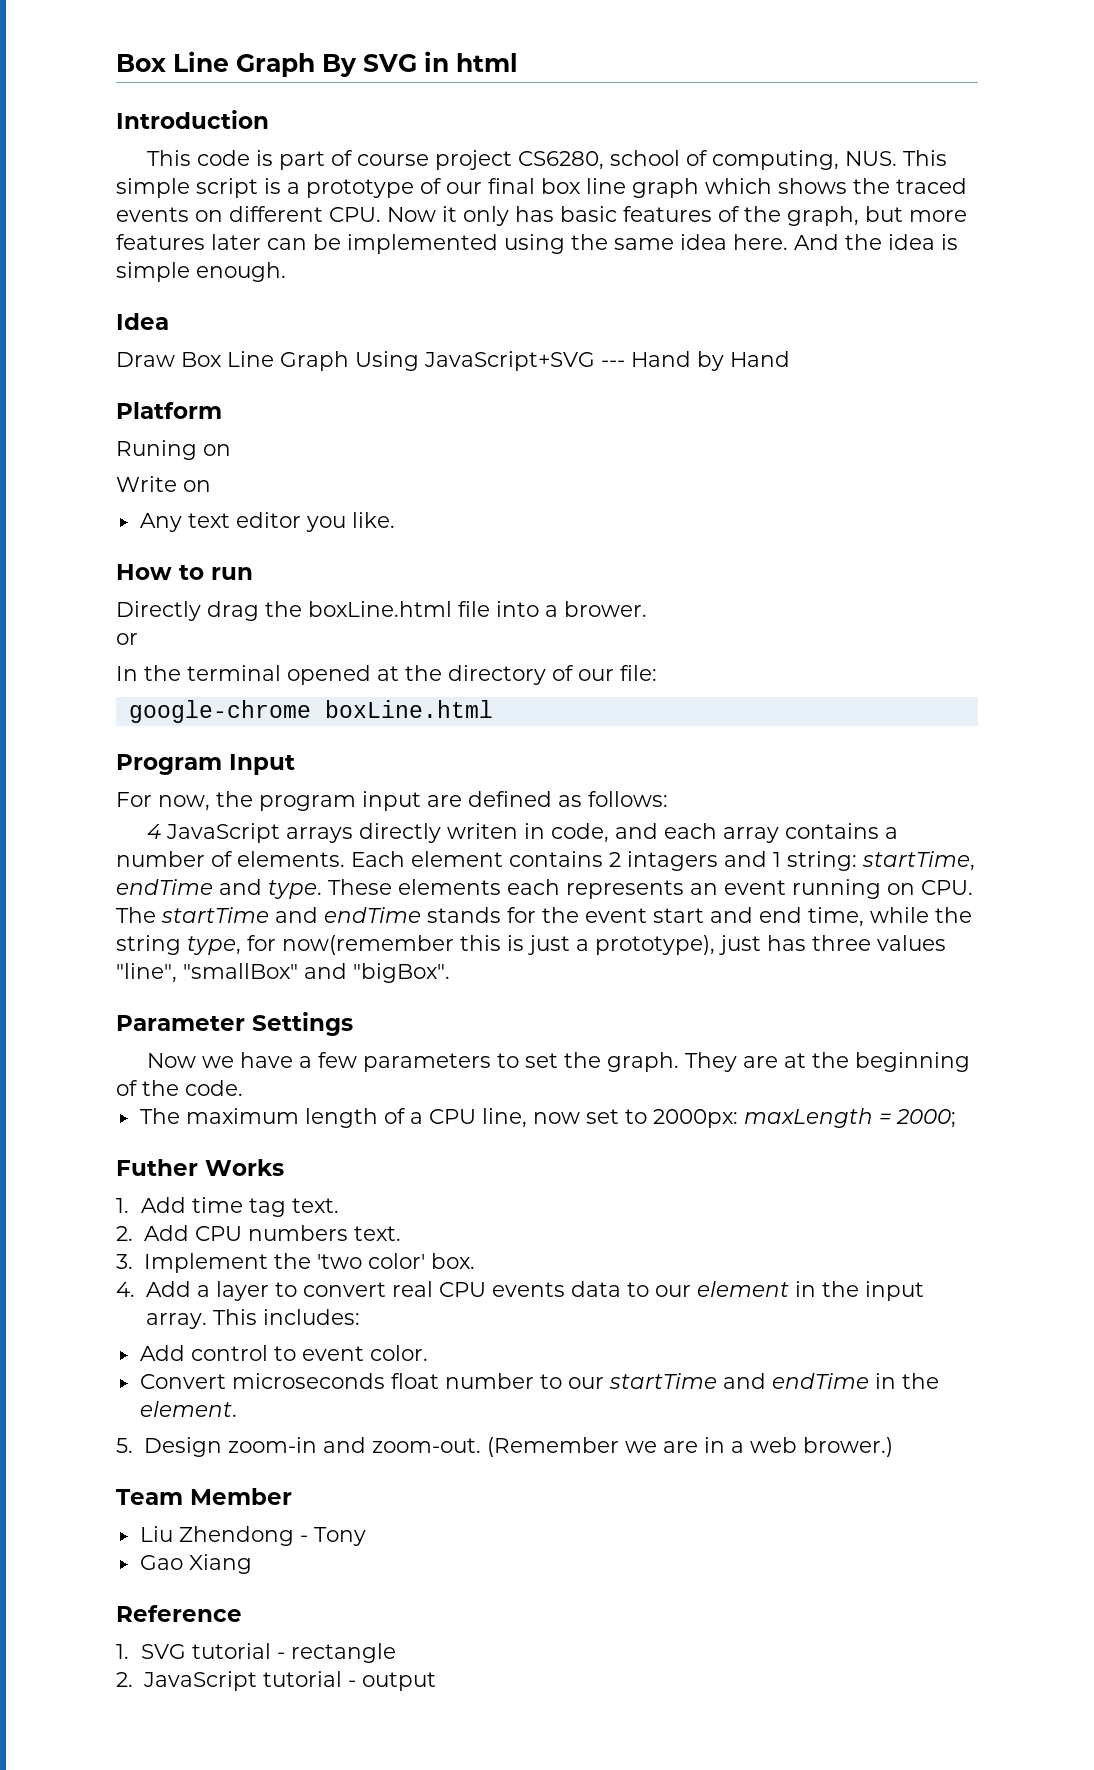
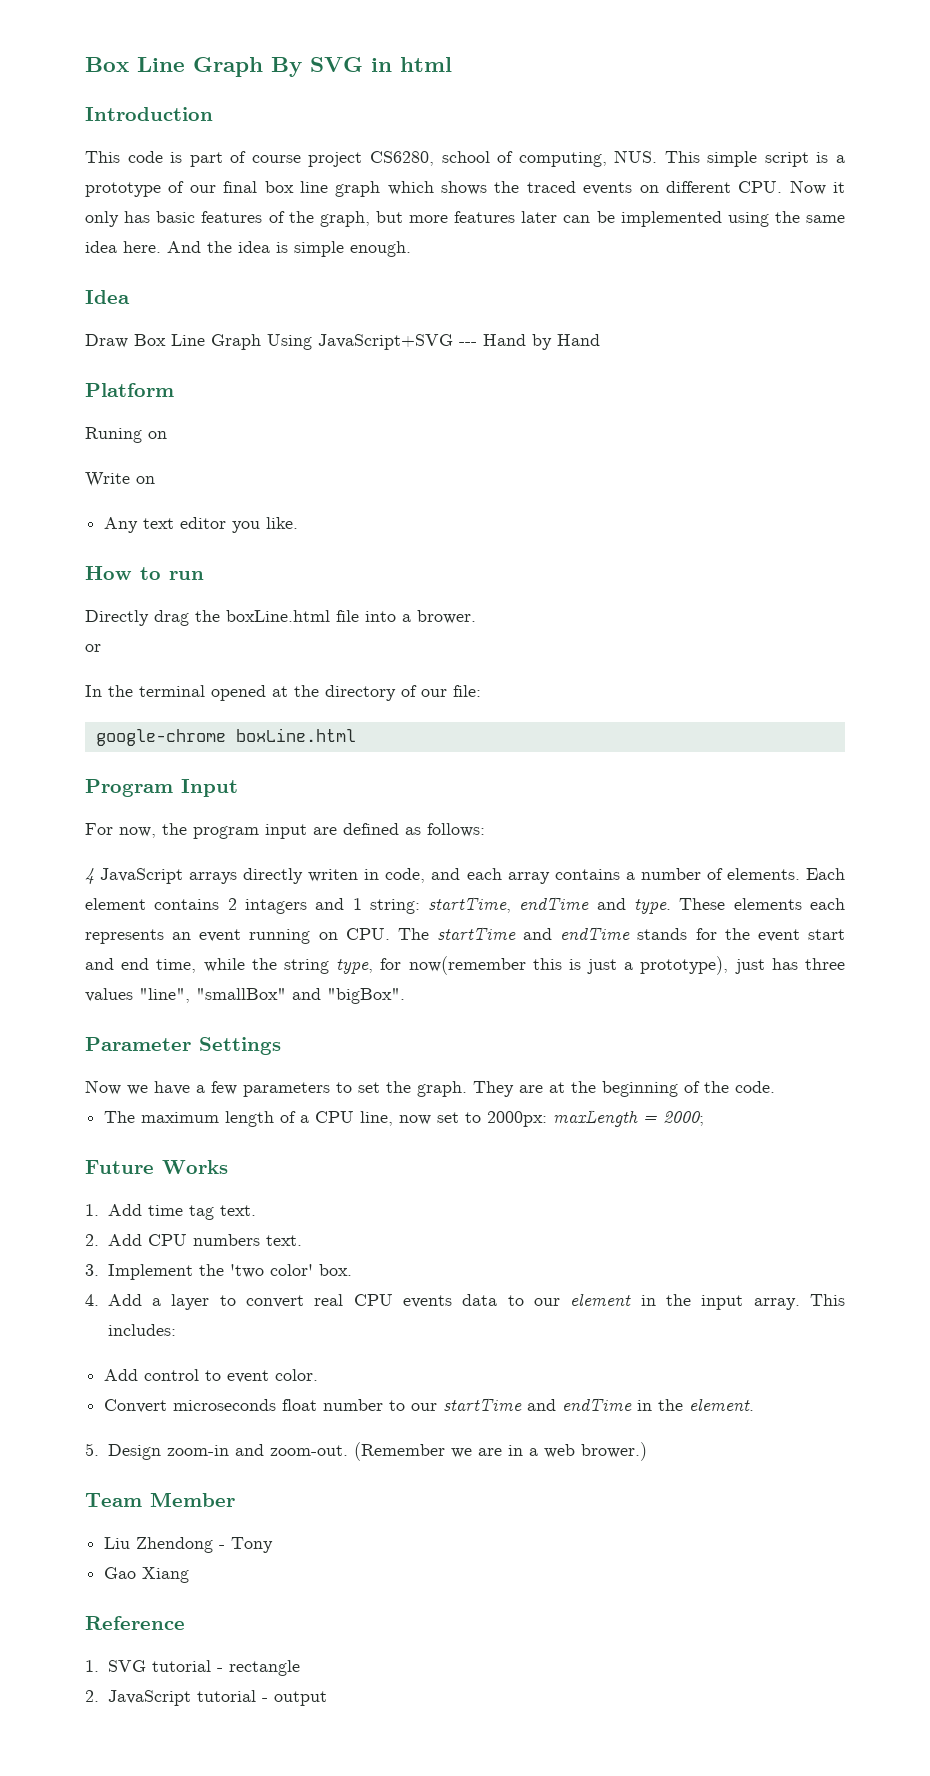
- Futher Works
+ Future Works

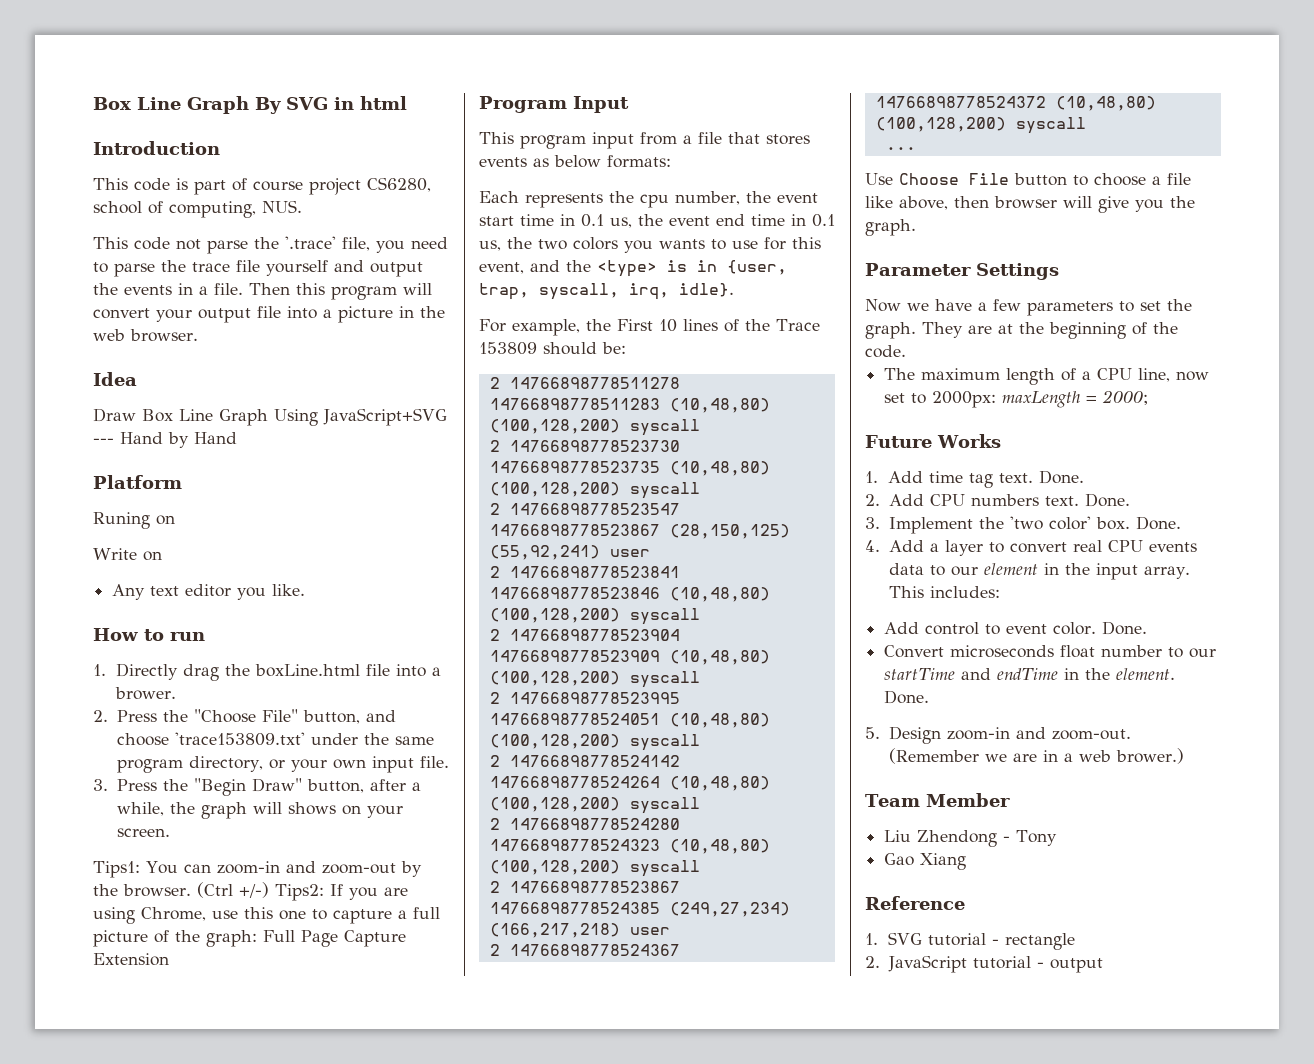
- This code is part of course project CS6280, school of computing, NUS. This simple script is a prototype of our final box line graph which shows the traced events on different CPU. Now it only has basic features of the graph, but more features later can be implemented using the same idea here. And the idea is simple enough.
+ This code is part of course project CS6280, school of computing, NUS.
+ This code not parse the '.trace' file, you need to parse the trace file yourself and output the events in a file. Then this program will convert your output file into a picture in the web browser.
- Directly drag the boxLine.html file into a brower.
+ 1. Directly drag the boxLine.html file into a brower.
- or
- In the terminal opened at the directory of our file:
- google-chrome boxLine.html
+ 2. Press the "Choose File" button, and choose 'trace153809.txt' under the same program directory, or your own input file.
+ 3. Press the "Begin Draw" button, after a while, the graph will shows on your screen.
+ Tips1: You can zoom-in and zoom-out by the browser. (Ctrl +/-) Tips2: If you are using Chrome, use this one to capture a full picture of the graph: Full Page Capture Extension
  Program Input
- For now, the program input are defined as follows:
- 4 JavaScript arrays directly writen in code, and each array contains a number of elements. Each element contains 2 intagers and 1 string: startTime, endTime and type. These elements each represents an event running on CPU. The startTime and endTime stands for the event start and end time, while the string type, for now(remember this is just a prototype), just has three values "line", "smallBox" and "bigBox".
+ This program input from a file that stores events as below formats:
+ Each represents the cpu number, the event start time in 0.1 us, the event end time in 0.1 us, the two colors you wants to use for this event, and the <type> is in {user, trap, syscall, irq, idle}.
+ For example, the First 10 lines of the Trace 153809 should be:
+ 2 14766898778511278 14766898778511283 (10,48,80) (100,128,200) syscall
+ 2 14766898778523730 14766898778523735 (10,48,80) (100,128,200) syscall
+ 2 14766898778523547 14766898778523867 (28,150,125) (55,92,241) user
+ 2 14766898778523841 14766898778523846 (10,48,80) (100,128,200) syscall
+ 2 14766898778523904 14766898778523909 (10,48,80) (100,128,200) syscall
+ 2 14766898778523995 14766898778524051 (10,48,80) (100,128,200) syscall
+ 2 14766898778524142 14766898778524264 (10,48,80) (100,128,200) syscall
+ 2 14766898778524280 14766898778524323 (10,48,80) (100,128,200) syscall
+ 2 14766898778523867 14766898778524385 (249,27,234) (166,217,218) user
+ 2 14766898778524367 14766898778524372 (10,48,80) (100,128,200) syscall
+ ...
+ Use Choose File button to choose a file like above, then browser will give you the graph.
- 1. Add time tag text.
+ 1. Add time tag text. Done.
- 2. Add CPU numbers text.
+ 2. Add CPU numbers text. Done.
- 3. Implement the 'two color' box.
+ 3. Implement the 'two color' box. Done.
- Add control to event color.
+ Add control to event color. Done.
- Convert microseconds float number to our startTime and endTime in the element.
+ Convert microseconds float number to our startTime and endTime in the element. Done.

